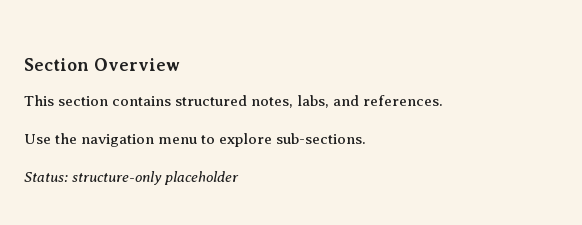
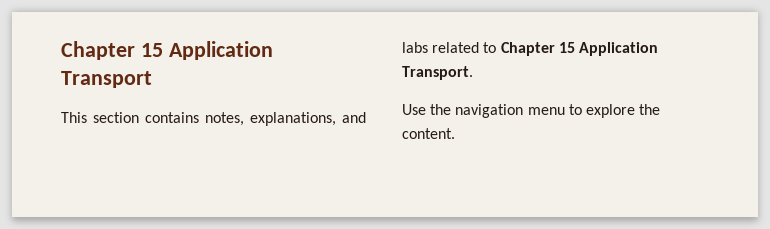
- Section Overview
+ Chapter 15 Application Transport
- This section contains structured notes, labs, and references.
+ This section contains notes, explanations, and labs related to Chapter 15 Application Transport.
- Use the navigation menu to explore sub-sections.
- Status: structure-only placeholder
+ Use the navigation menu to explore the content.

